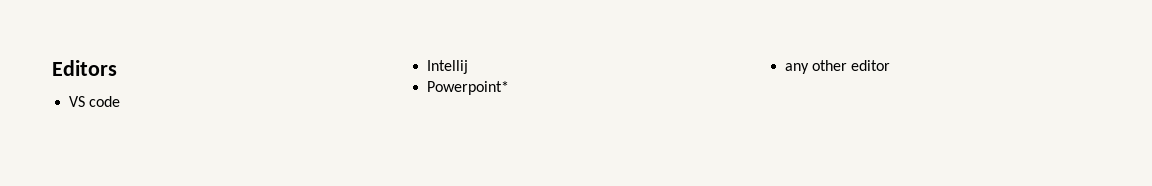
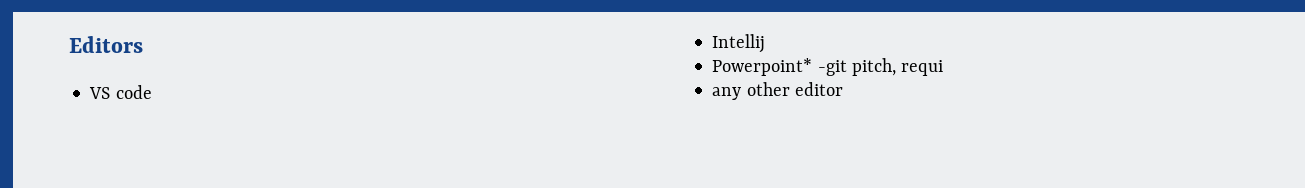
- Powerpoint*
+ Powerpoint* -git pitch, requi

